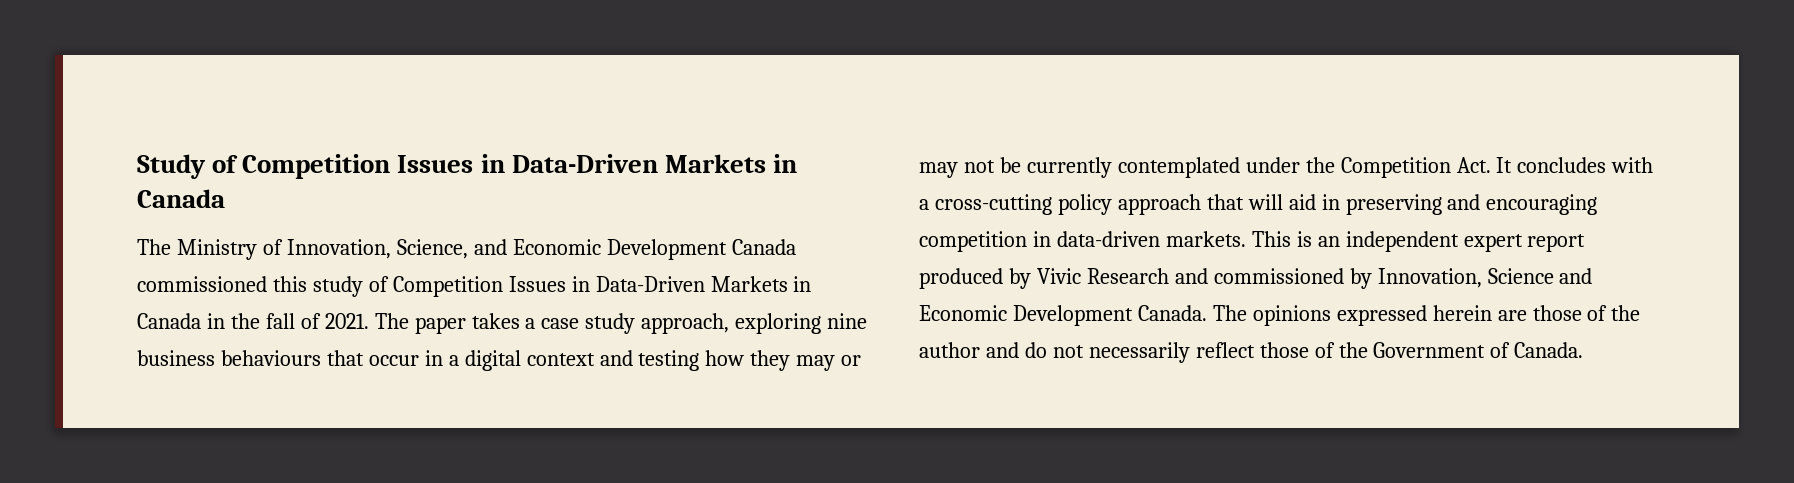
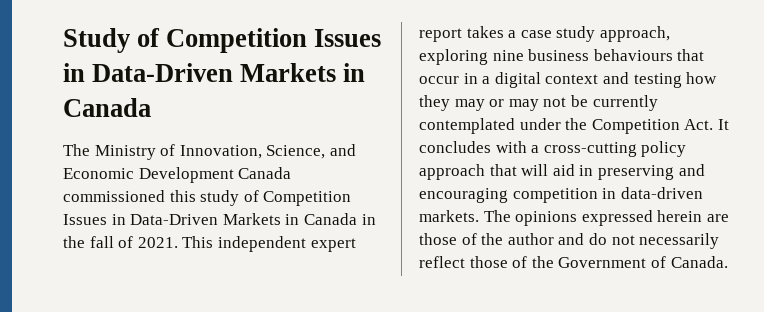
- The paper takes a case study approach, exploring nine business behaviours that occur in a digital context and testing how they may or may not be currently contemplated under the Competition Act. It concludes with a cross-cutting policy approach that will aid in preserving and encouraging competition in data-driven markets.
+ This independent expert report takes a case study approach, exploring nine business behaviours that occur in a digital context and testing how they may or may not be currently contemplated under the Competition Act. It concludes with a cross-cutting policy approach that will aid in preserving and encouraging competition in data-driven markets.
- This is an independent expert report produced by Vivic Research and commissioned by Innovation, Science and Economic Development Canada.

